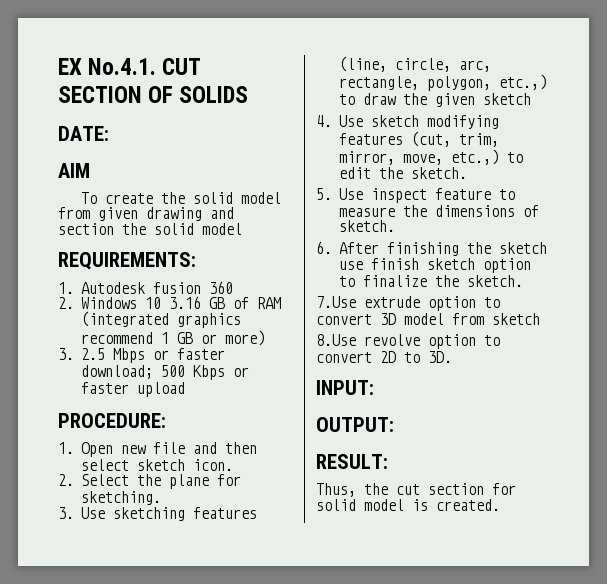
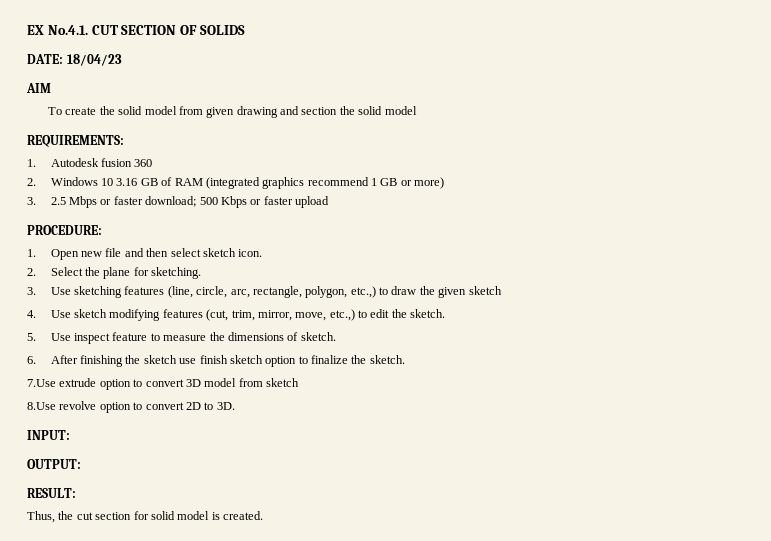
- DATE:
+ DATE: 18/04/23

